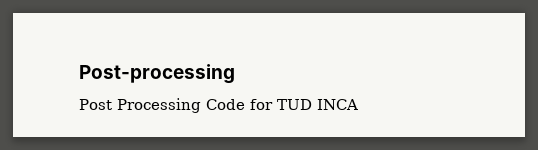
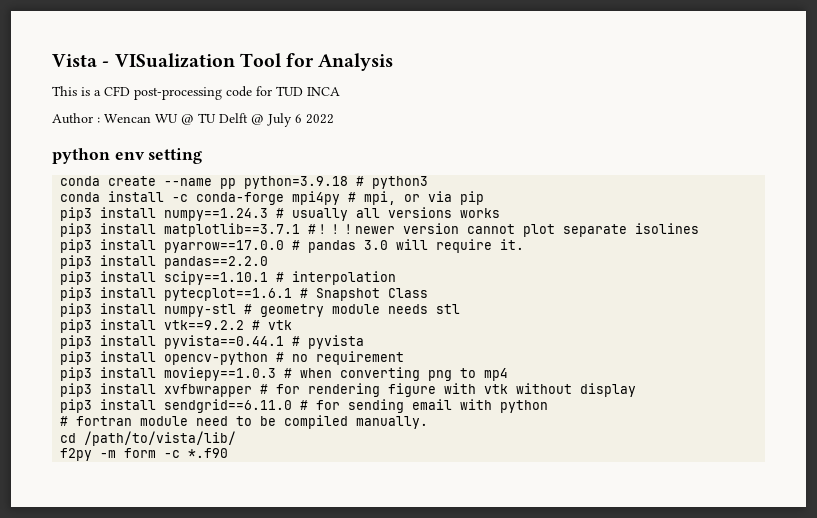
- Post-processing
- Post Processing Code for TUD INCA
+ Vista - VISualization Tool for Analysis
+ This is a CFD post-processing code for TUD INCA
+ Author : Wencan WU @ TU Delft @ July 6 2022
+ python env setting
+ conda create --name pp python=3.9.18 # python3
+ conda install -c conda-forge mpi4py # mpi, or via pip
+ pip3 install numpy==1.24.3 # usually all versions works
+ pip3 install matplotlib==3.7.1 #！！！newer version cannot plot separate isolines
+ pip3 install pyarrow==17.0.0 # pandas 3.0 will require it.
+ pip3 install pandas==2.2.0
+ pip3 install scipy==1.10.1 # interpolation
+ pip3 install pytecplot==1.6.1 # Snapshot Class
+ pip3 install numpy-stl # geometry module needs stl
+ pip3 install vtk==9.2.2 # vtk
+ pip3 install pyvista==0.44.1 # pyvista
+ pip3 install opencv-python # no requirement
+ pip3 install moviepy==1.0.3 # when converting png to mp4
+ pip3 install xvfbwrapper # for rendering figure with vtk without display
+ pip3 install sendgrid==6.11.0 # for sending email with python
+ # fortran module need to be compiled manually.
+ cd /path/to/vista/lib/
+ f2py -m form -c *.f90

